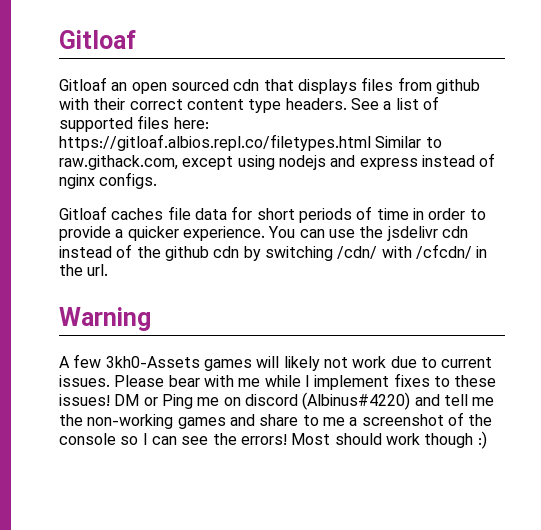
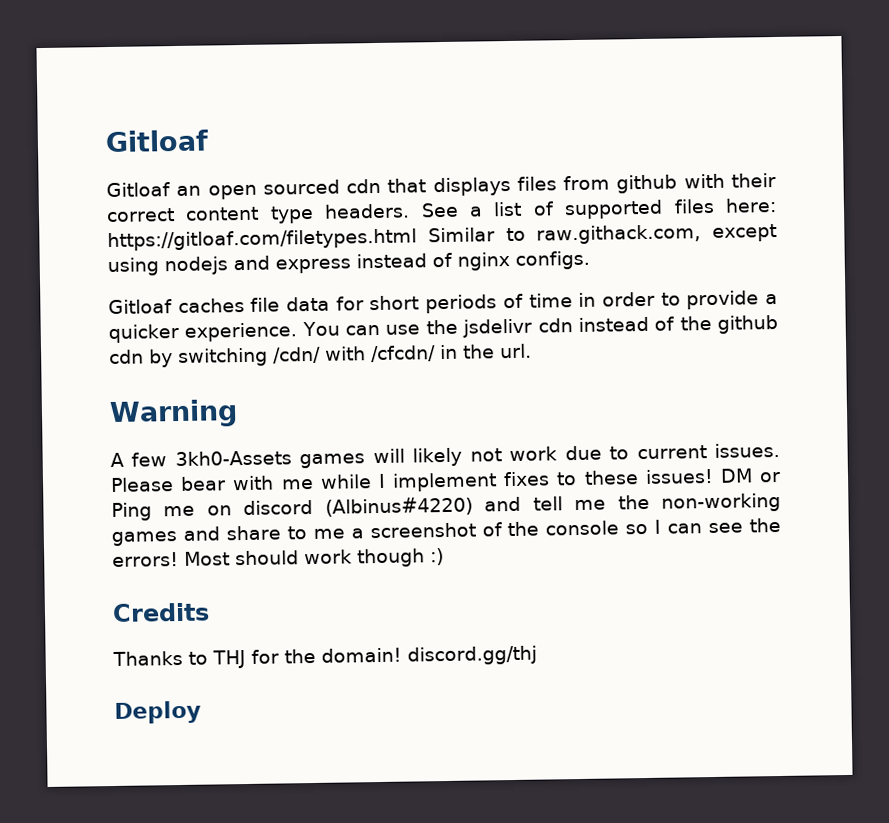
- See a list of supported files here: https://gitloaf.albios.repl.co/filetypes.html Similar to raw.githack.com, except using nodejs and express instead of nginx configs.
+ See a list of supported files here: https://gitloaf.com/filetypes.html Similar to raw.githack.com, except using nodejs and express instead of nginx configs.
+ Credits
+ Thanks to THJ for the domain! discord.gg/thj
+ Deploy

